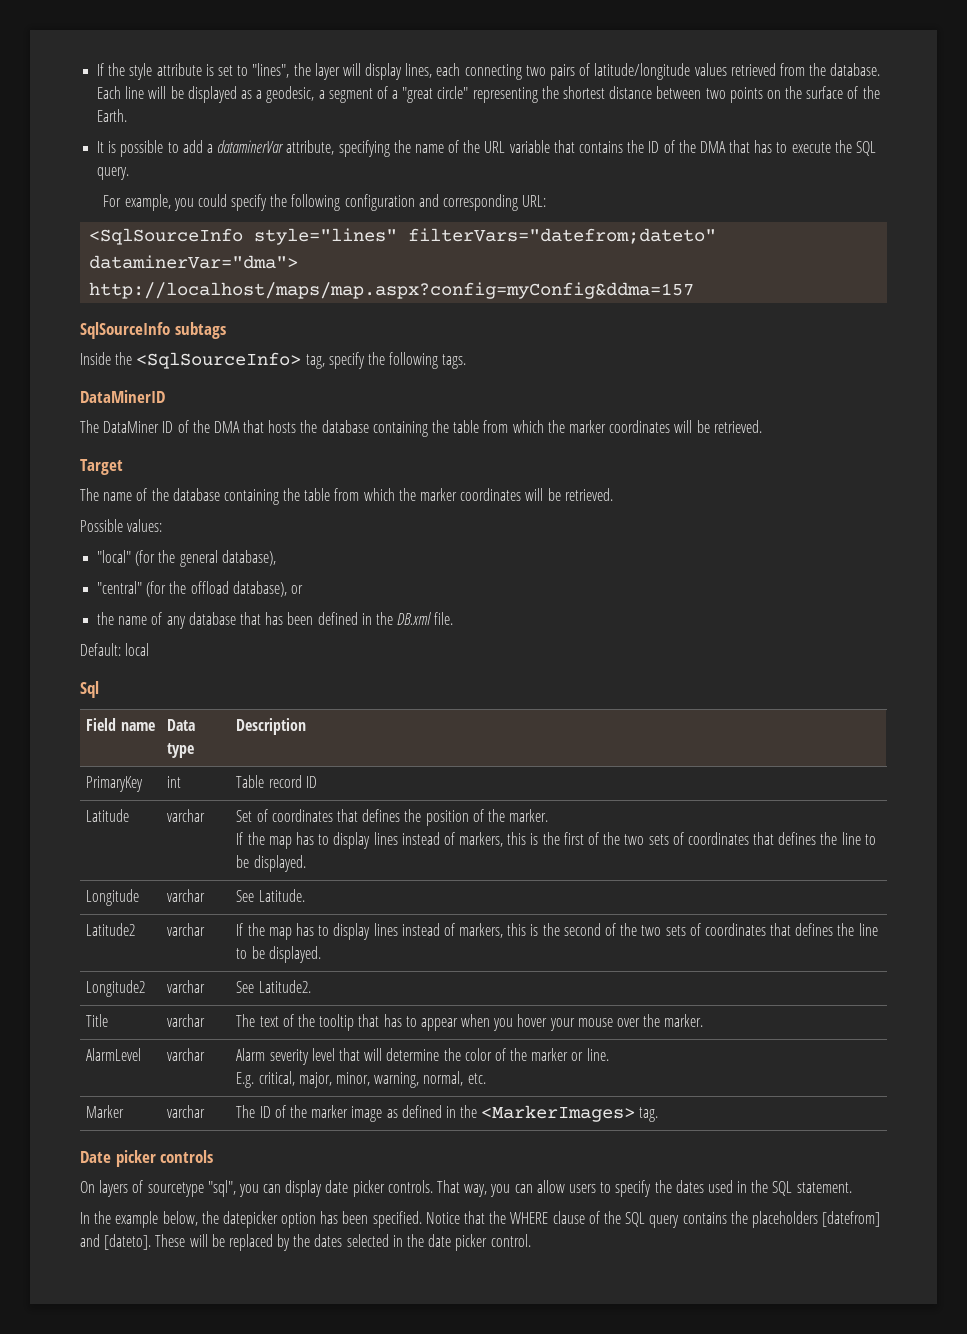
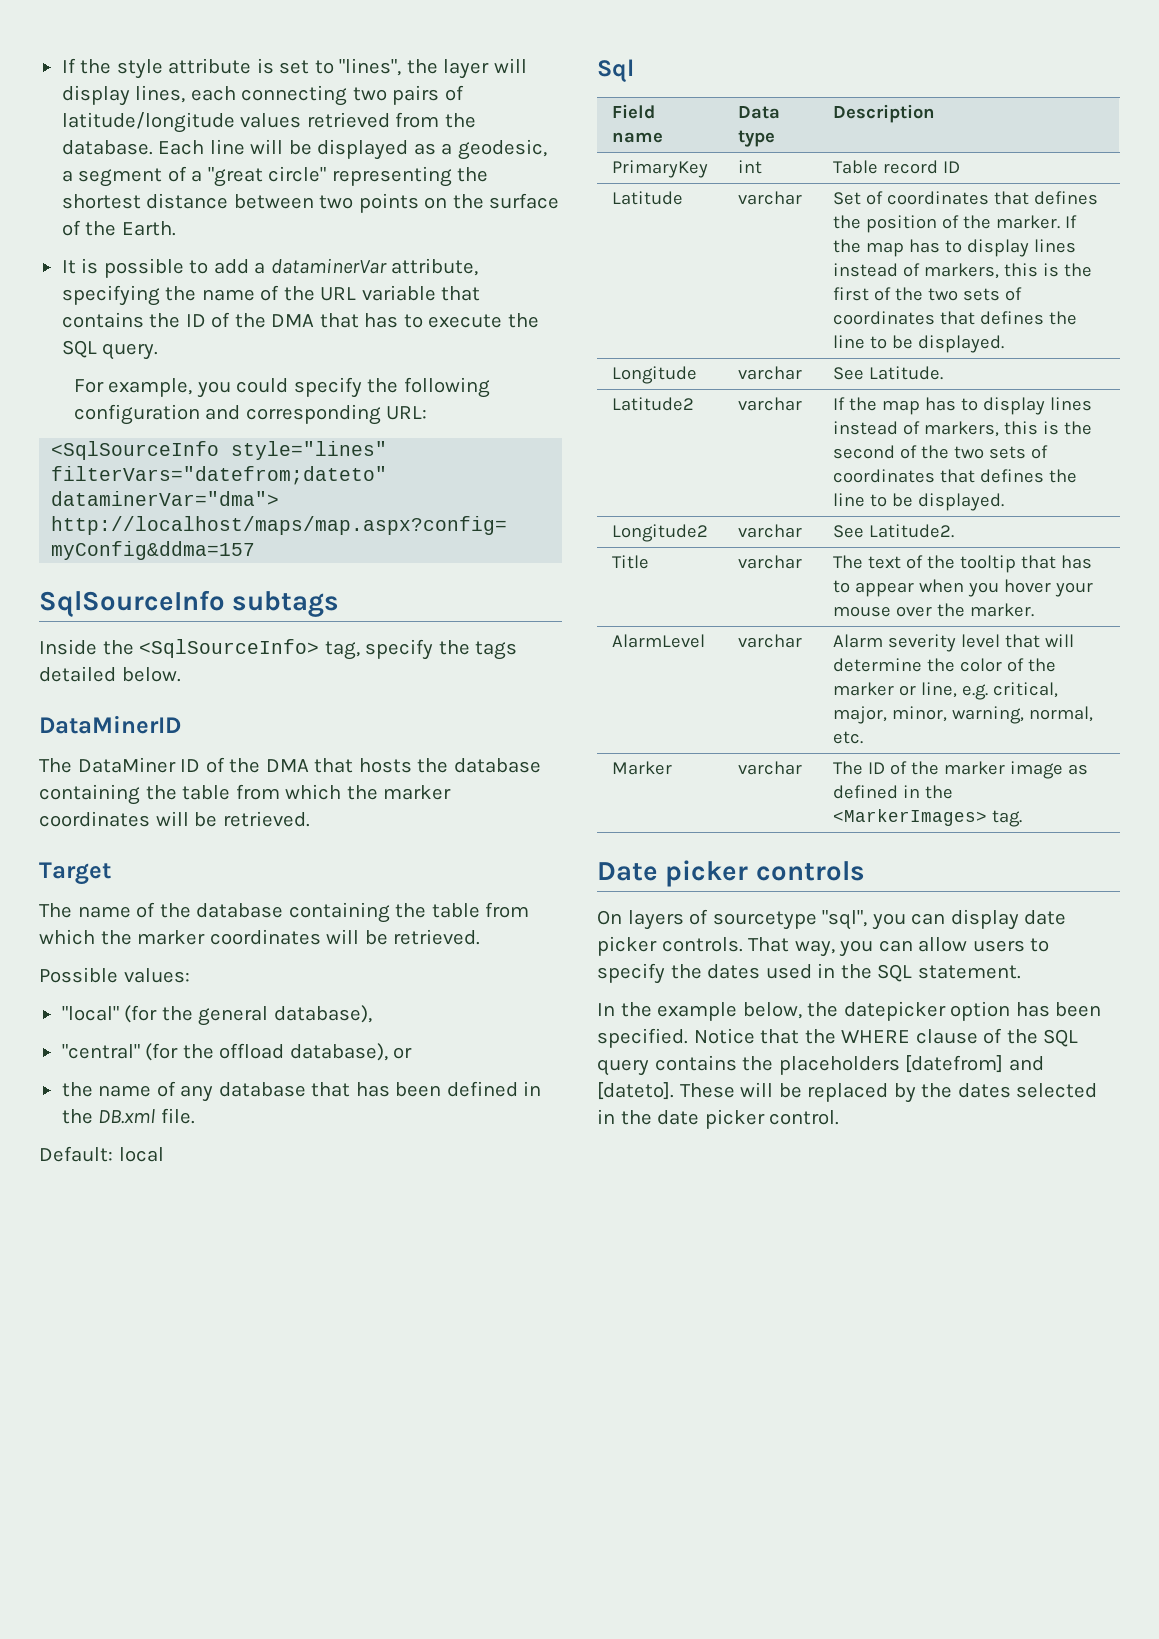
- Inside the <SqlSourceInfo> tag, specify the following tags.
+ Inside the <SqlSourceInfo> tag, specify the tags detailed below.
- Latitude | varchar | Set of coordinates that defines the position of the marker.
- If the map has to display lines instead of markers, this is the first of the two sets of coordinates that defines the line to be displayed.
+ Latitude | varchar | Set of coordinates that defines the position of the marker. If the map has to display lines instead of markers, this is the first of the two sets of coordinates that defines the line to be displayed.
- AlarmLevel | varchar | Alarm severity level that will determine the color of the marker or line.
- E.g. critical, major, minor, warning, normal, etc.
+ AlarmLevel | varchar | Alarm severity level that will determine the color of the marker or line, e.g. critical, major, minor, warning, normal, etc.

